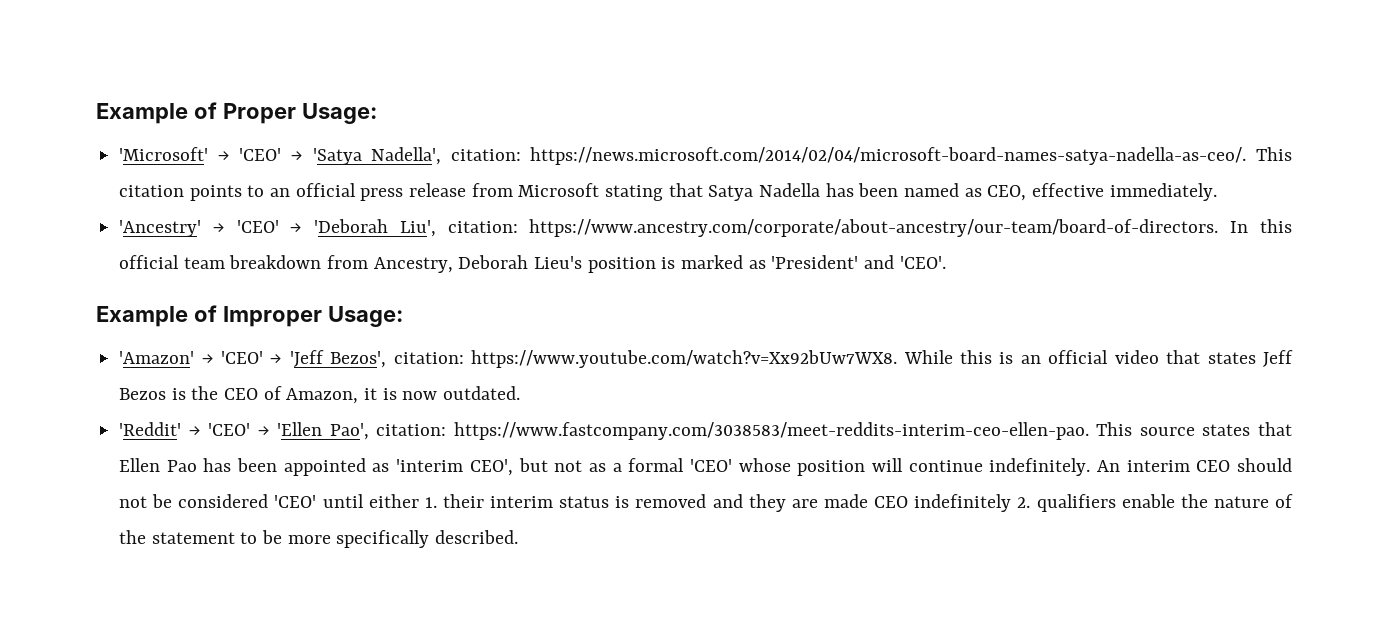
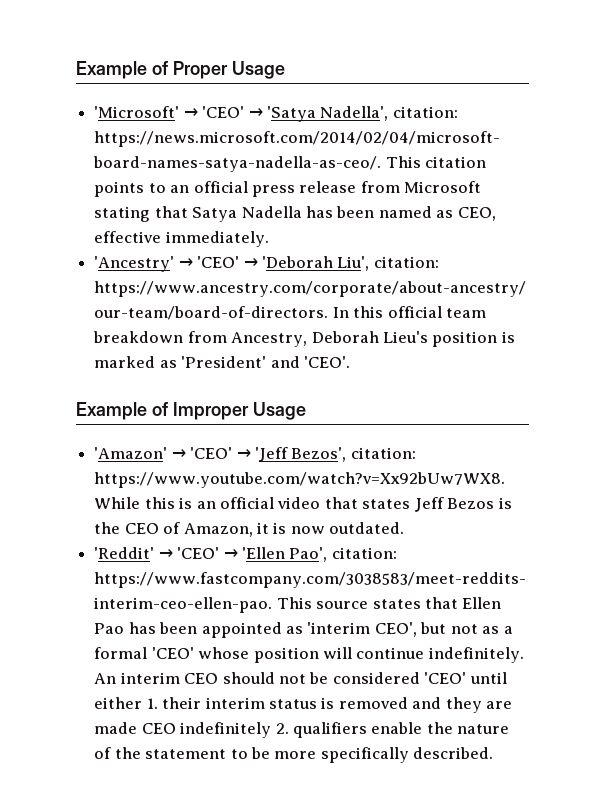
- Example of Proper Usage:
+ Example of Proper Usage
- Example of Improper Usage:
+ Example of Improper Usage

